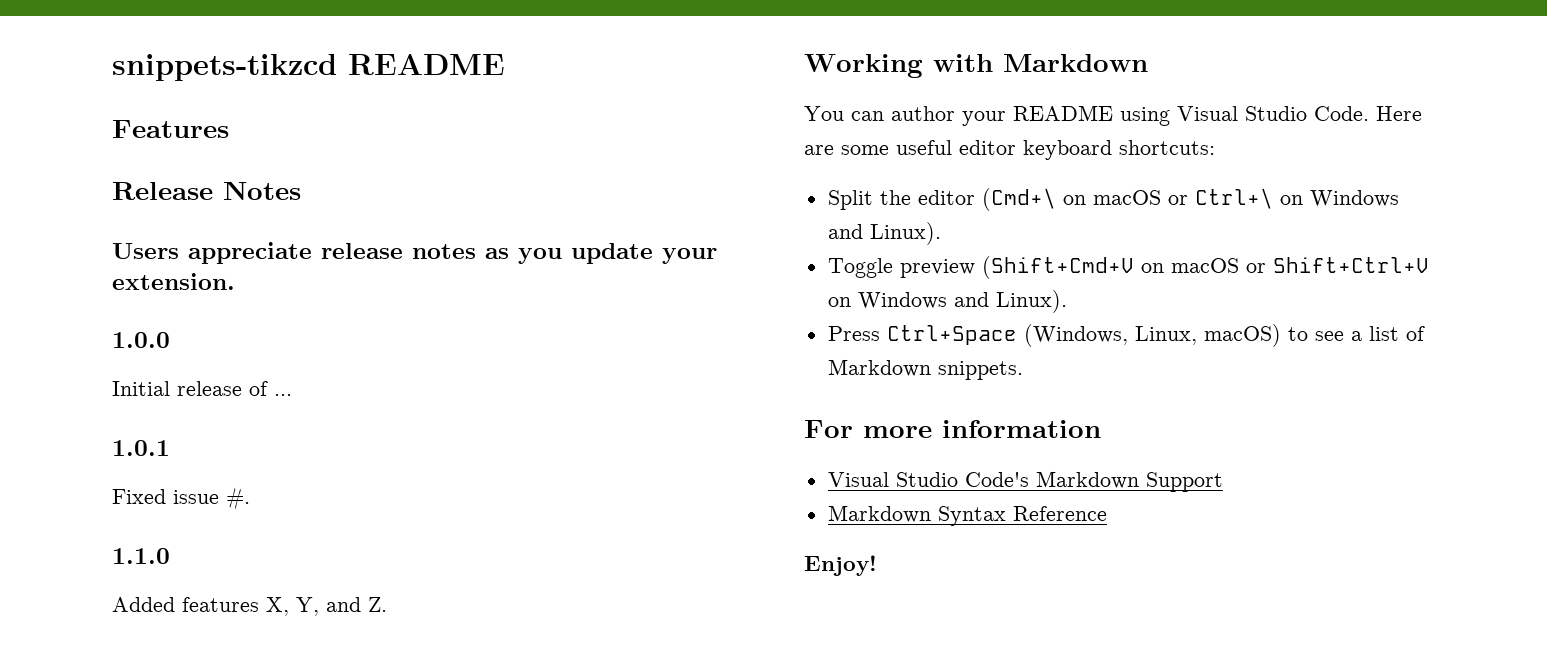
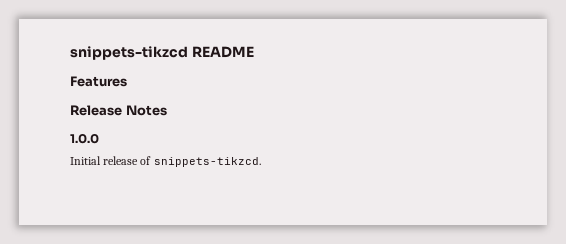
- Users appreciate release notes as you update your extension.
  1.0.0
- Initial release of ...
- 1.0.1
- Fixed issue #.
- 1.1.0
- Added features X, Y, and Z.
- Working with Markdown
- You can author your README using Visual Studio Code. Here are some useful editor keyboard shortcuts:
- Split the editor (Cmd+\ on macOS or Ctrl+\ on Windows and Linux).
- Toggle preview (Shift+Cmd+V on macOS or Shift+Ctrl+V on Windows and Linux).
- Press Ctrl+Space (Windows, Linux, macOS) to see a list of Markdown snippets.
- For more information
- Visual Studio Code's Markdown Support
- Markdown Syntax Reference
- Enjoy!
+ Initial release of snippets-tikzcd.

